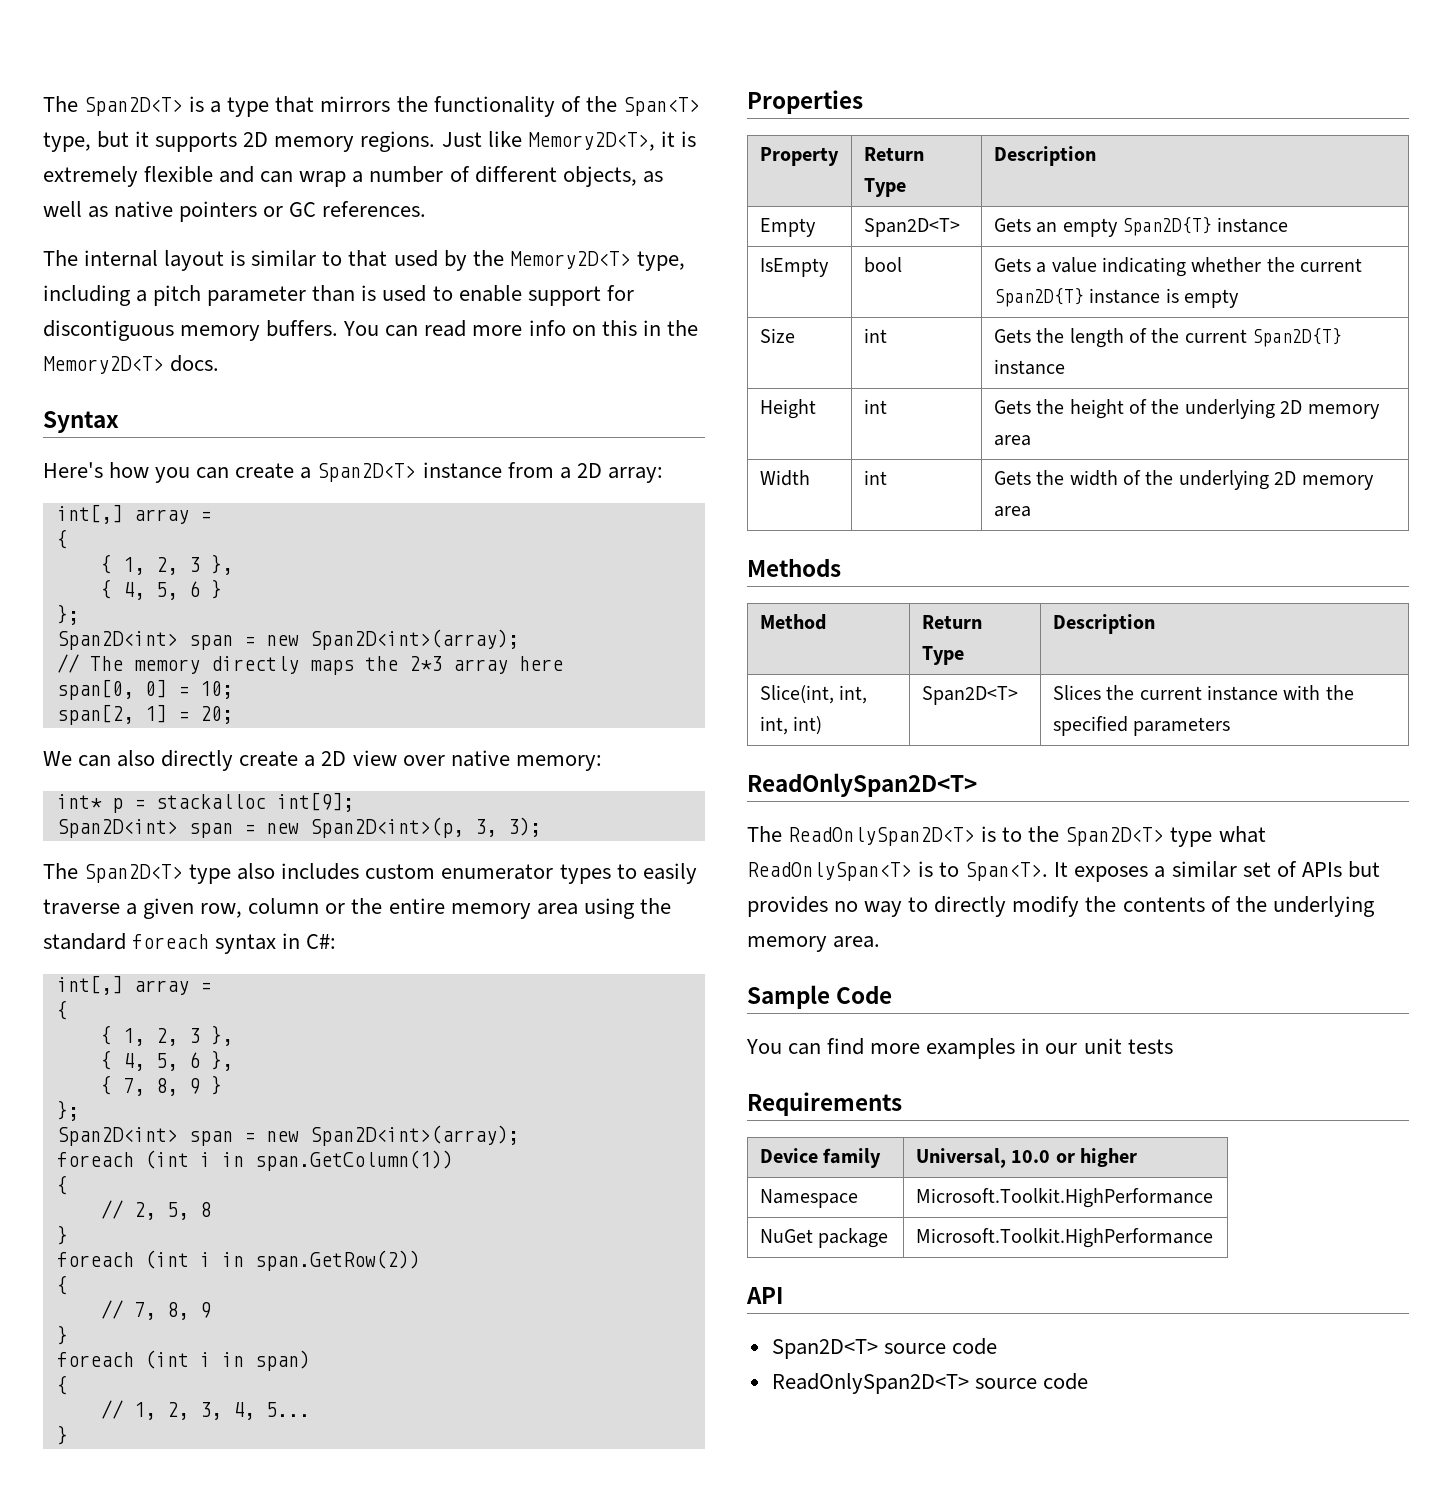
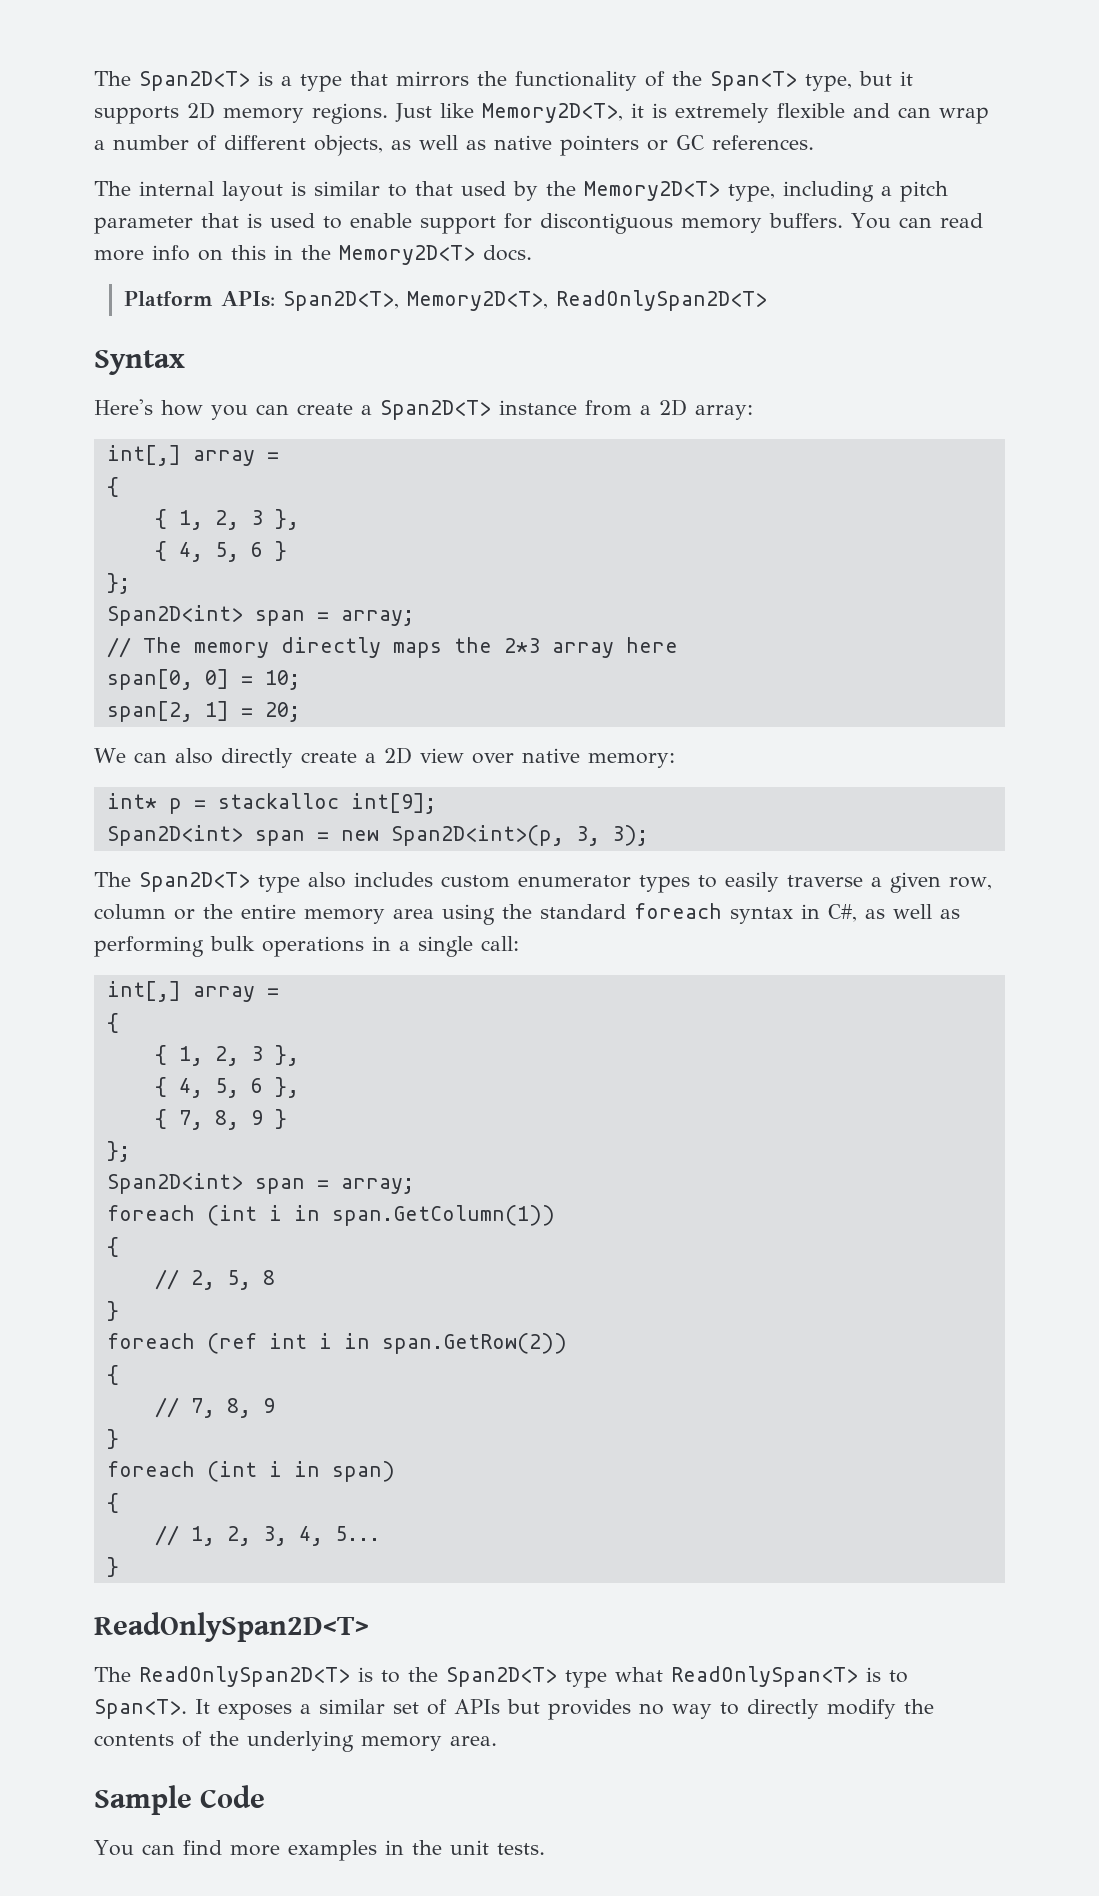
- The internal layout is similar to that used by the Memory2D<T> type, including a pitch parameter than is used to enable support for discontiguous memory buffers.
+ The internal layout is similar to that used by the Memory2D<T> type, including a pitch parameter that is used to enable support for discontiguous memory buffers.
+ Platform APIs: Span2D<T>, Memory2D<T>, ReadOnlySpan2D<T>
  { 4, 5, 6 }
  };
- Span2D<int> span = new Span2D<int>(array);
+ Span2D<int> span = array;
- The Span2D<T> type also includes custom enumerator types to easily traverse a given row, column or the entire memory area using the standard foreach syntax in C#:
+ The Span2D<T> type also includes custom enumerator types to easily traverse a given row, column or the entire memory area using the standard foreach syntax in C#, as well as performing bulk operations in a single call:
  { 7, 8, 9 }
  };
- Span2D<int> span = new Span2D<int>(array);
+ Span2D<int> span = array;
- foreach (int i in span.GetRow(2))
+ foreach (ref int i in span.GetRow(2))
- Properties
- Property | Return Type | Description
- Empty | Span2D<T> | Gets an empty Span2D{T} instance
- IsEmpty | bool | Gets a value indicating whether the current Span2D{T} instance is empty
- Size | int | Gets the length of the current Span2D{T} instance
- Height | int | Gets the height of the underlying 2D memory area
- Width | int | Gets the width of the underlying 2D memory area
- Methods
- Method | Return Type | Description
- Slice(int, int, int, int) | Span2D<T> | Slices the current instance with the specified parameters
- You can find more examples in our unit tests
- Requirements
- Device family | Universal, 10.0 or higher
- Namespace | Microsoft.Toolkit.HighPerformance
- NuGet package | Microsoft.Toolkit.HighPerformance
- API
- Span2D<T> source code
- ReadOnlySpan2D<T> source code
+ You can find more examples in the unit tests.

